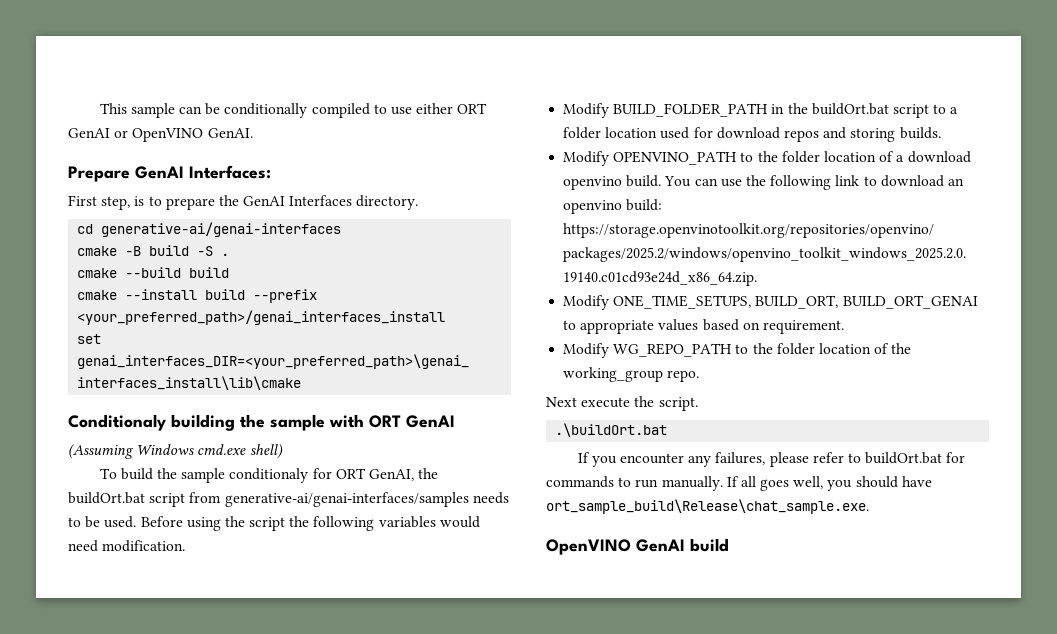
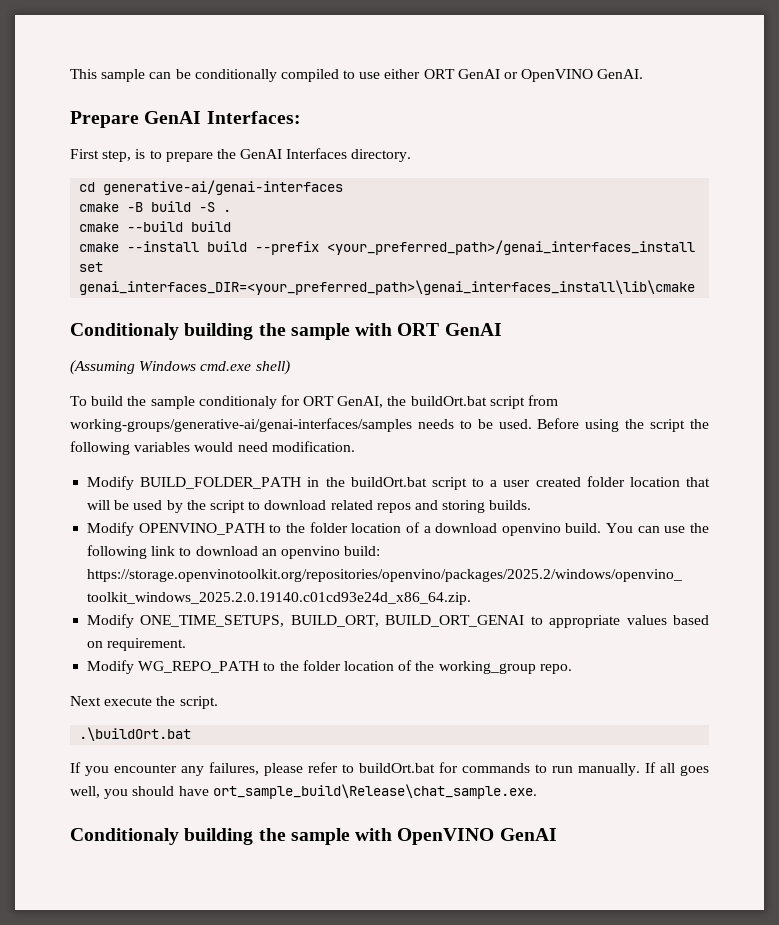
- To build the sample conditionaly for ORT GenAI, the buildOrt.bat script from generative-ai/genai-interfaces/samples needs to be used.
+ To build the sample conditionaly for ORT GenAI, the buildOrt.bat script from working-groups/generative-ai/genai-interfaces/samples needs to be used.
- Modify BUILD_FOLDER_PATH in the buildOrt.bat script to a folder location used for download repos and storing builds.
+ Modify BUILD_FOLDER_PATH in the buildOrt.bat script to a user created folder location that will be used by the script to download related repos and storing builds.
- OpenVINO GenAI build
+ Conditionaly building the sample with OpenVINO GenAI

